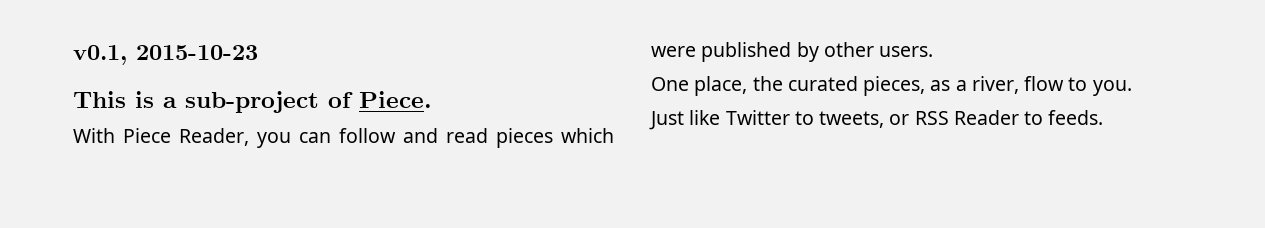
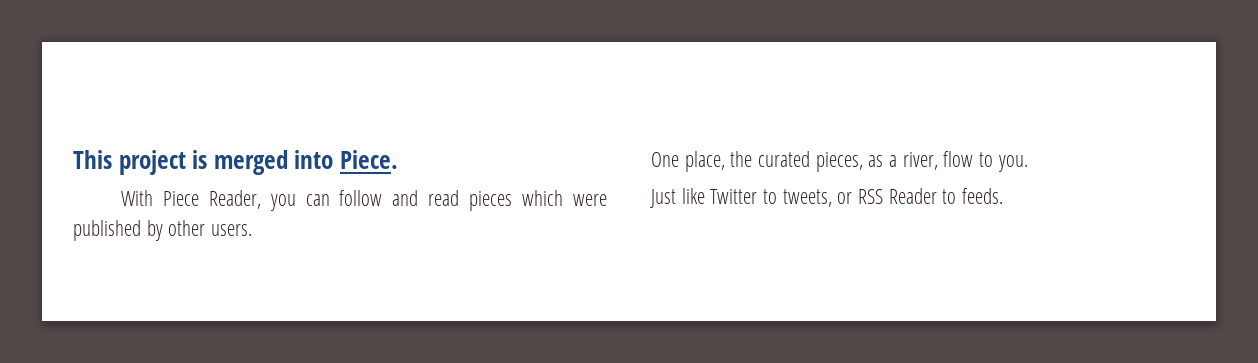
- v0.1, 2015-10-23
- This is a sub-project of Piece.
+ This project is merged into Piece.

